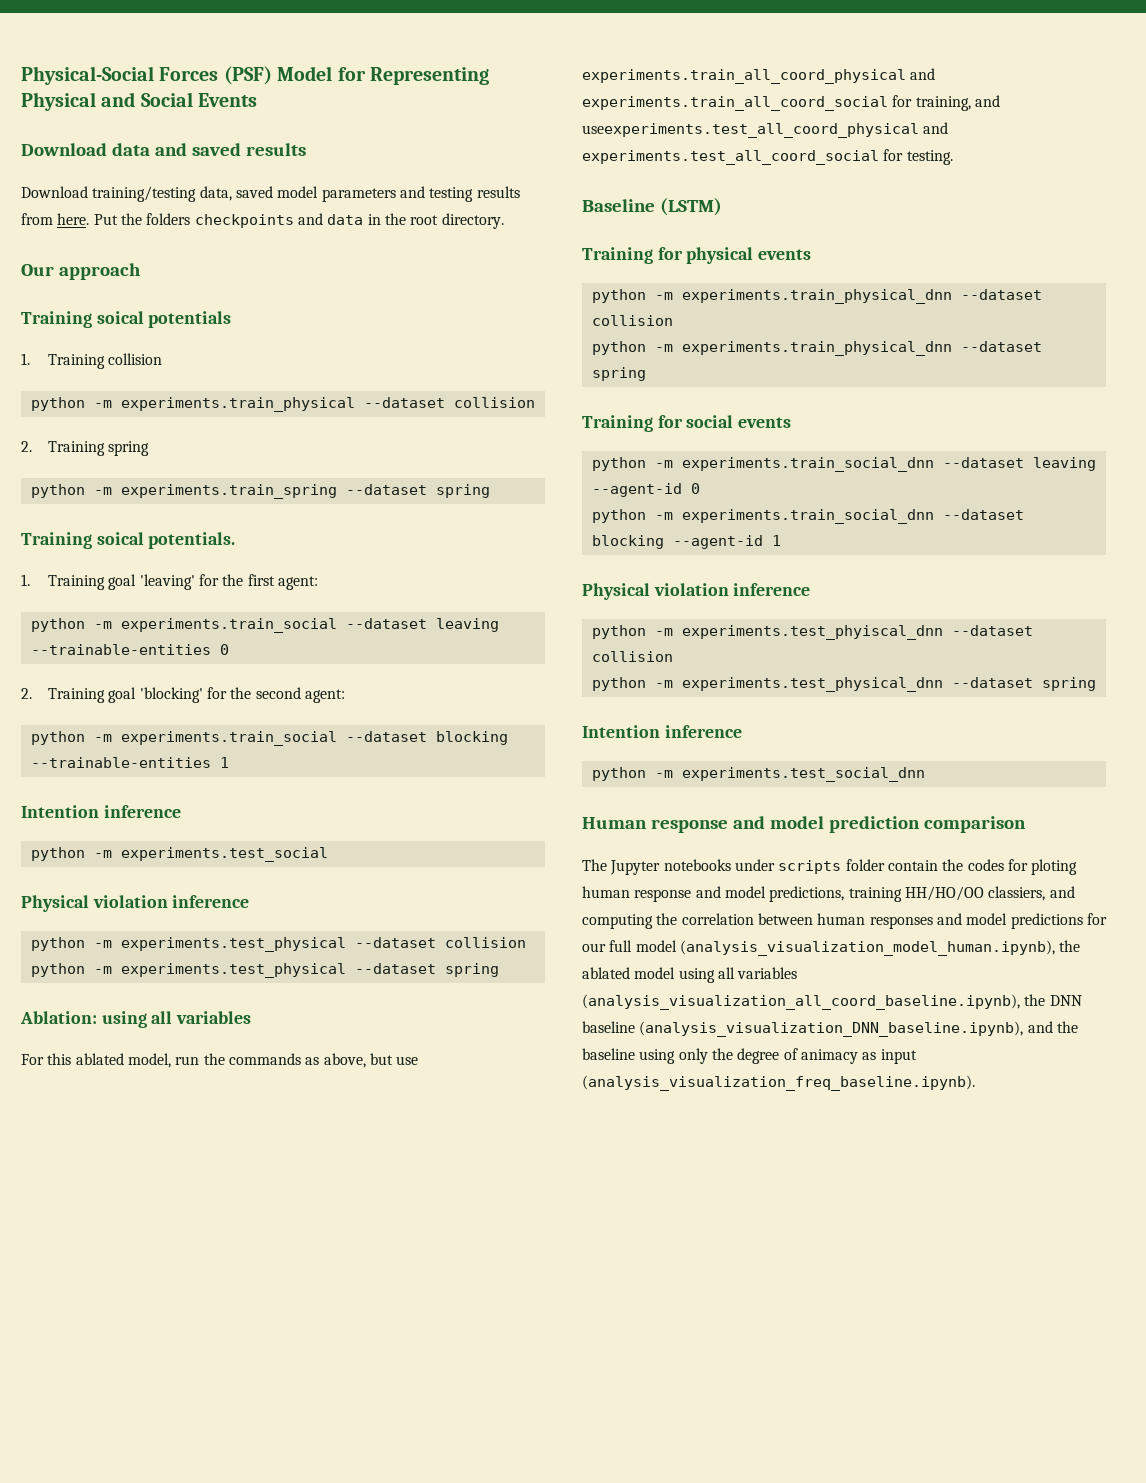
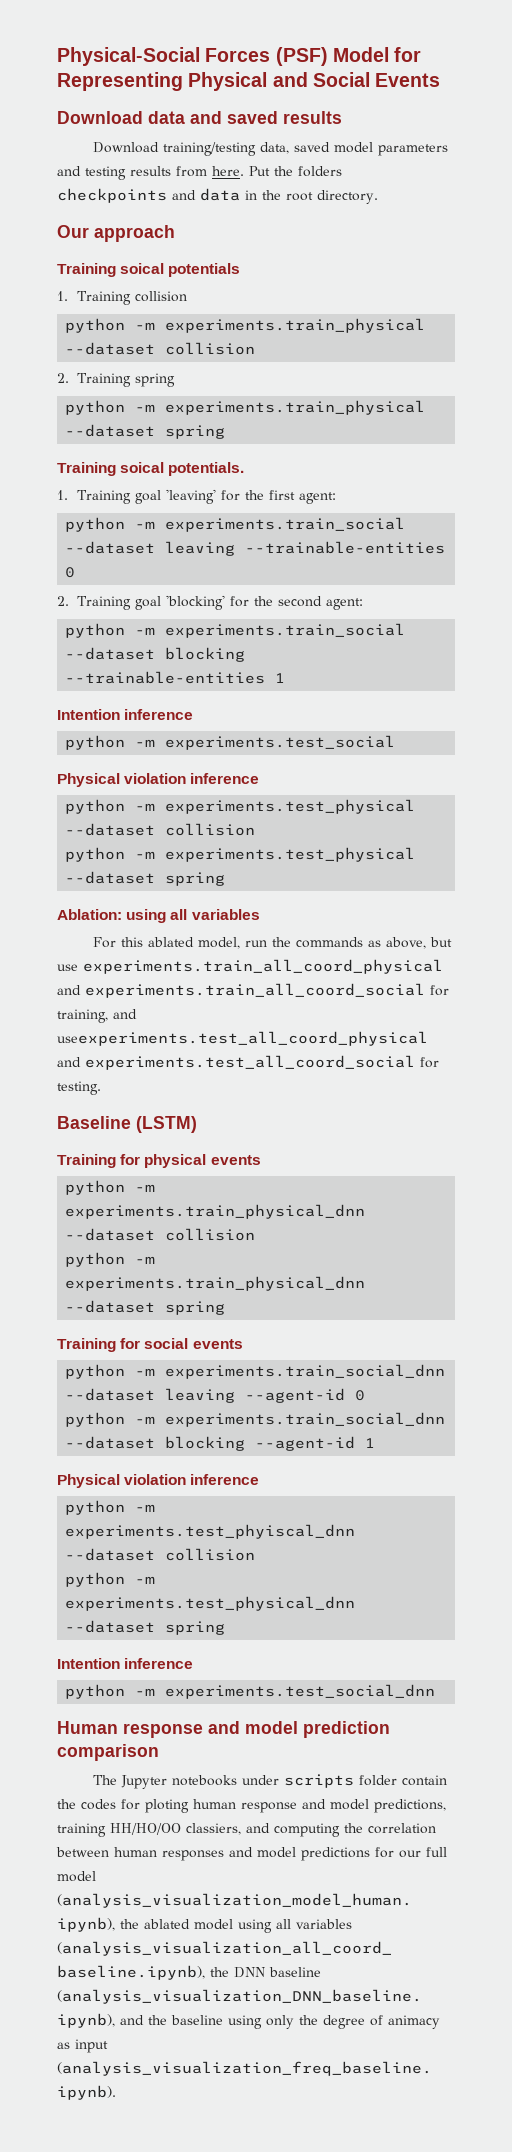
- python -m experiments.train_spring --dataset spring
+ python -m experiments.train_physical --dataset spring

